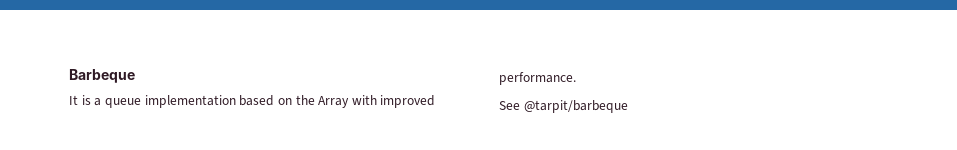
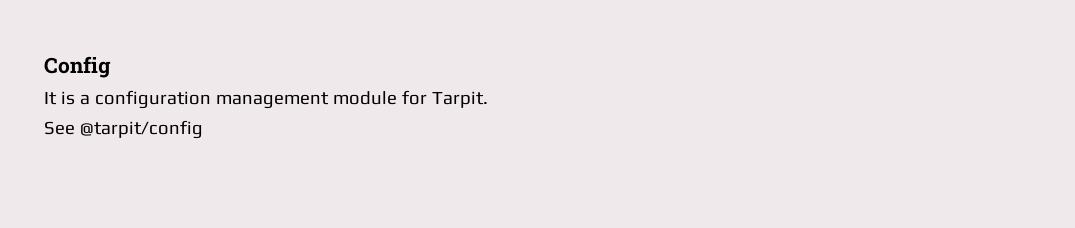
- Barbeque
+ Config
- It is a queue implementation based on the Array with improved performance.
+ It is a configuration management module for Tarpit.
- See @tarpit/barbeque
+ See @tarpit/config

